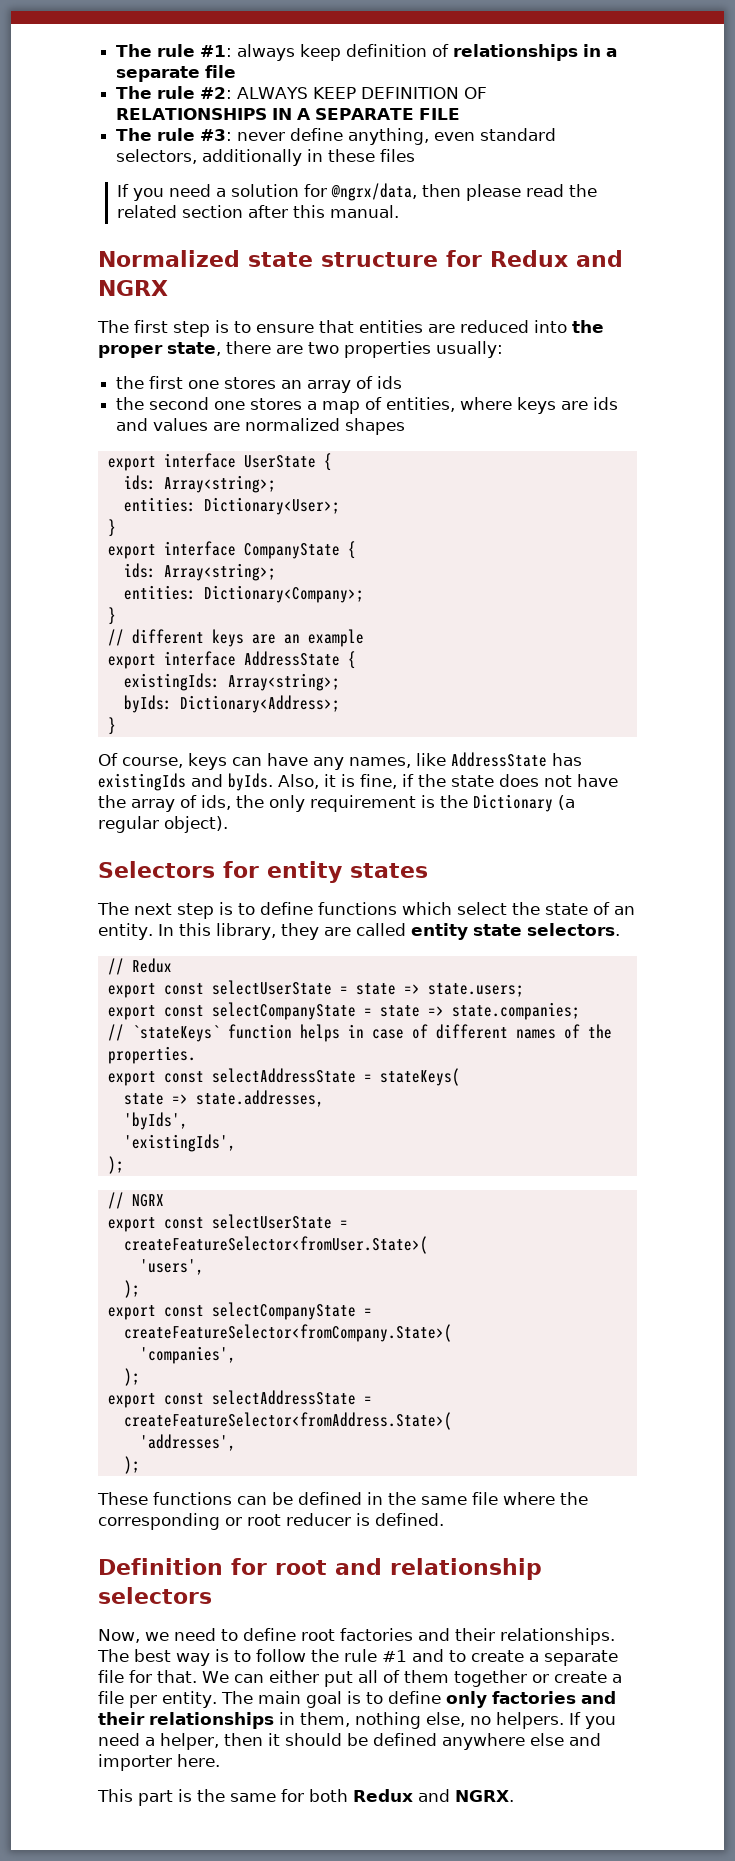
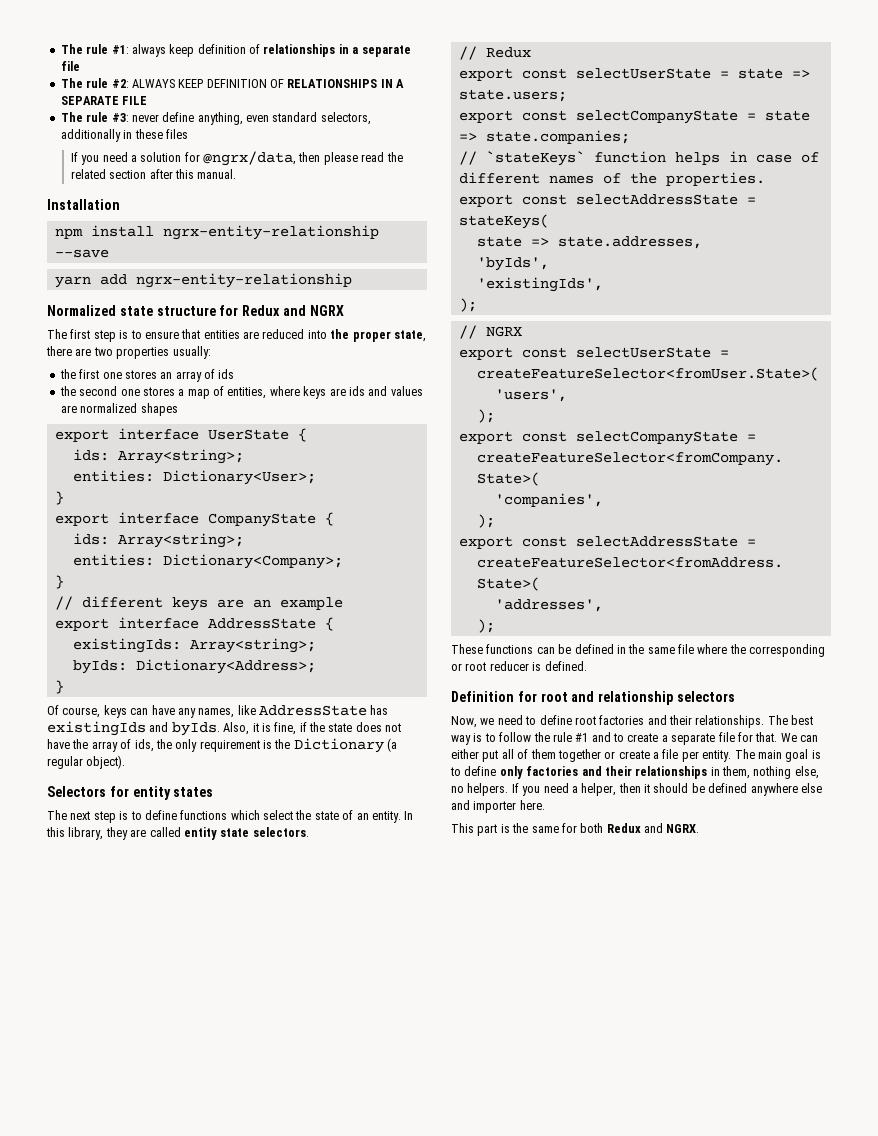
+ Installation
+ npm install ngrx-entity-relationship --save
+ yarn add ngrx-entity-relationship

